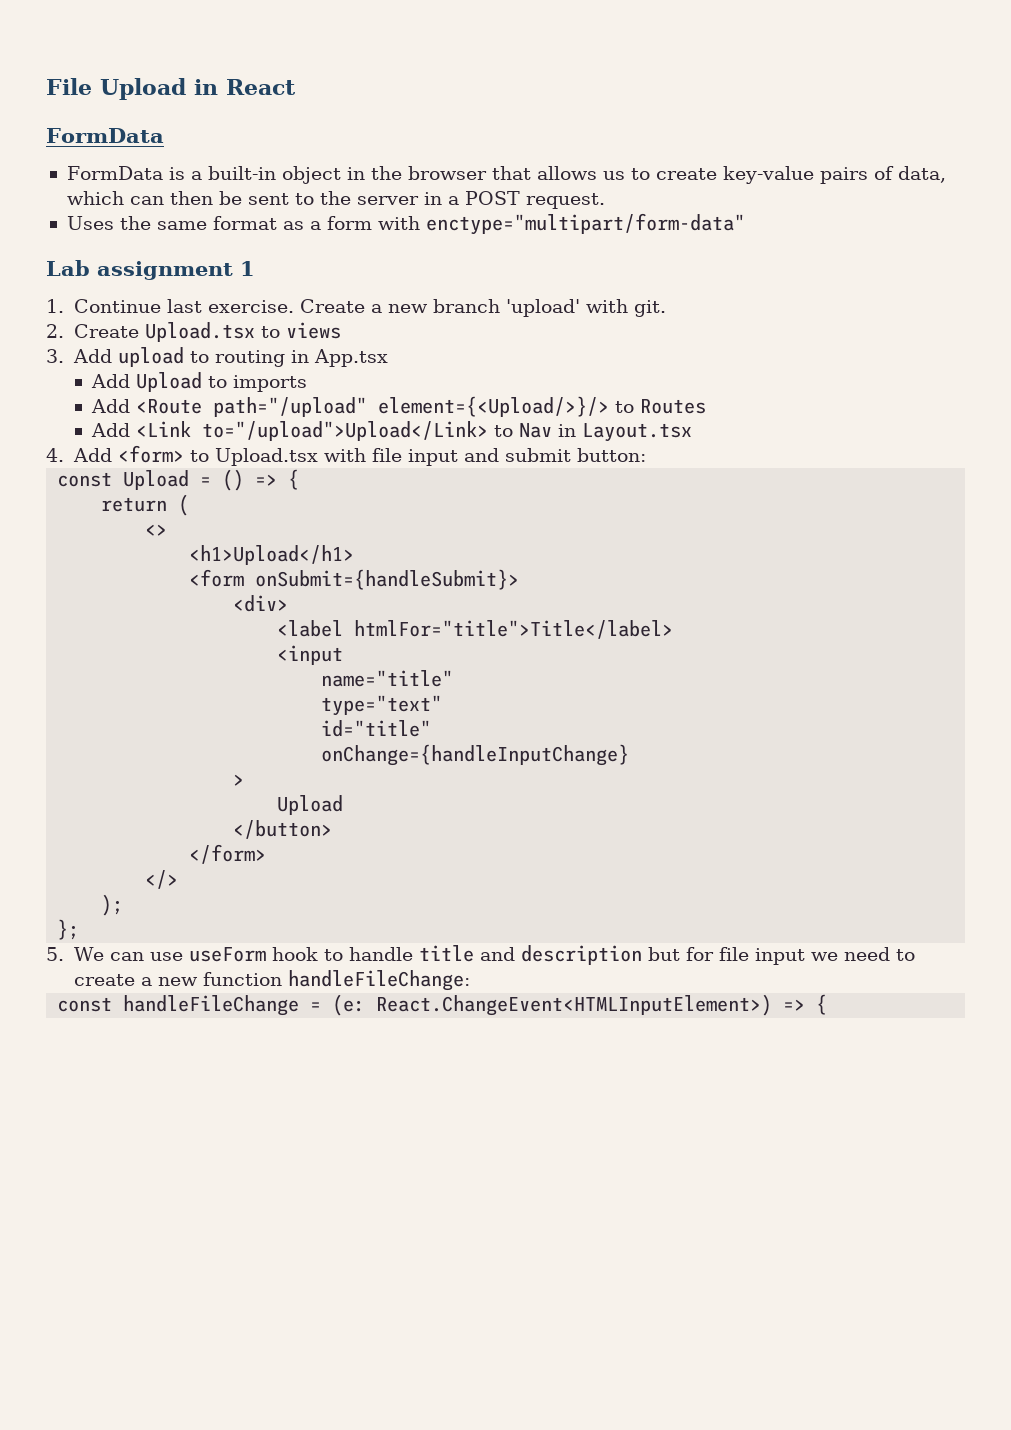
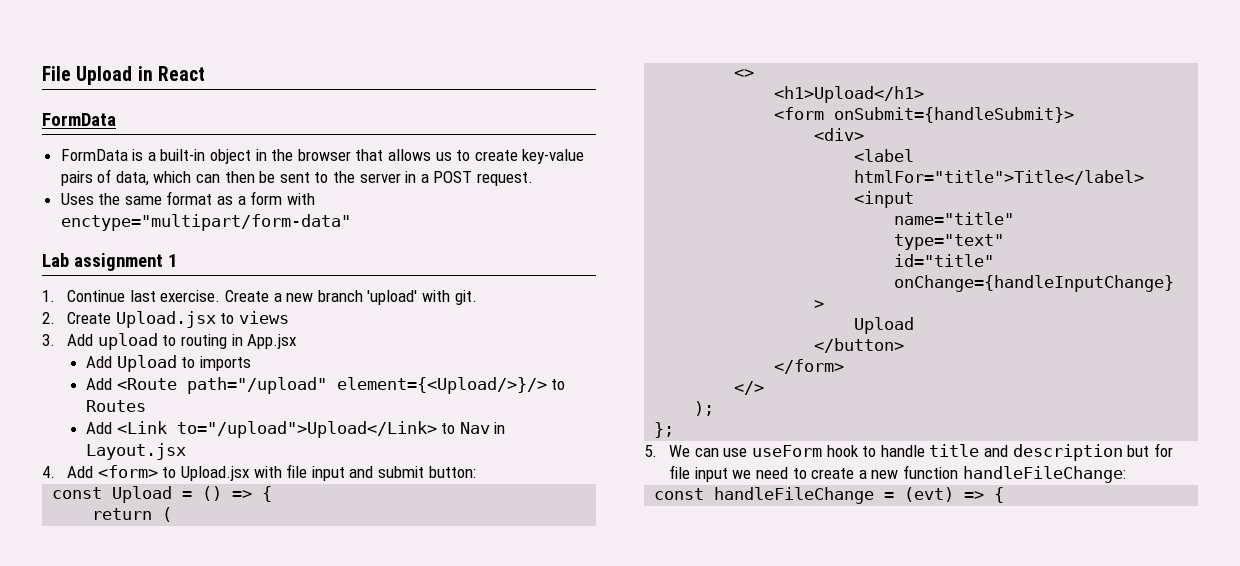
- 2. Create Upload.tsx to views
+ 2. Create Upload.jsx to views
- 3. Add upload to routing in App.tsx
+ 3. Add upload to routing in App.jsx
- Add <Link to="/upload">Upload</Link> to Nav in Layout.tsx
+ Add <Link to="/upload">Upload</Link> to Nav in Layout.jsx
- 4. Add <form> to Upload.tsx with file input and submit button:
+ 4. Add <form> to Upload.jsx with file input and submit button:
- const handleFileChange = (e: React.ChangeEvent<HTMLInputElement>) => {
+ const handleFileChange = (evt) => {

